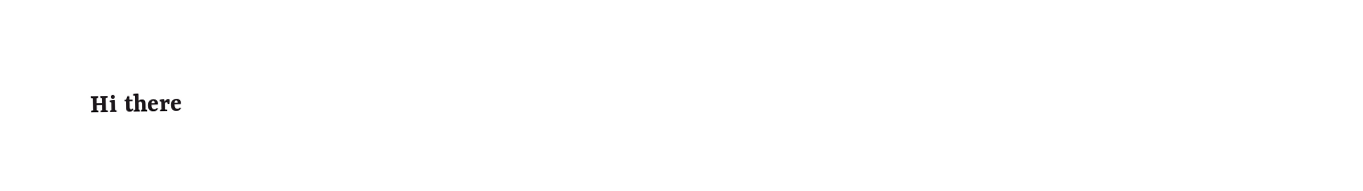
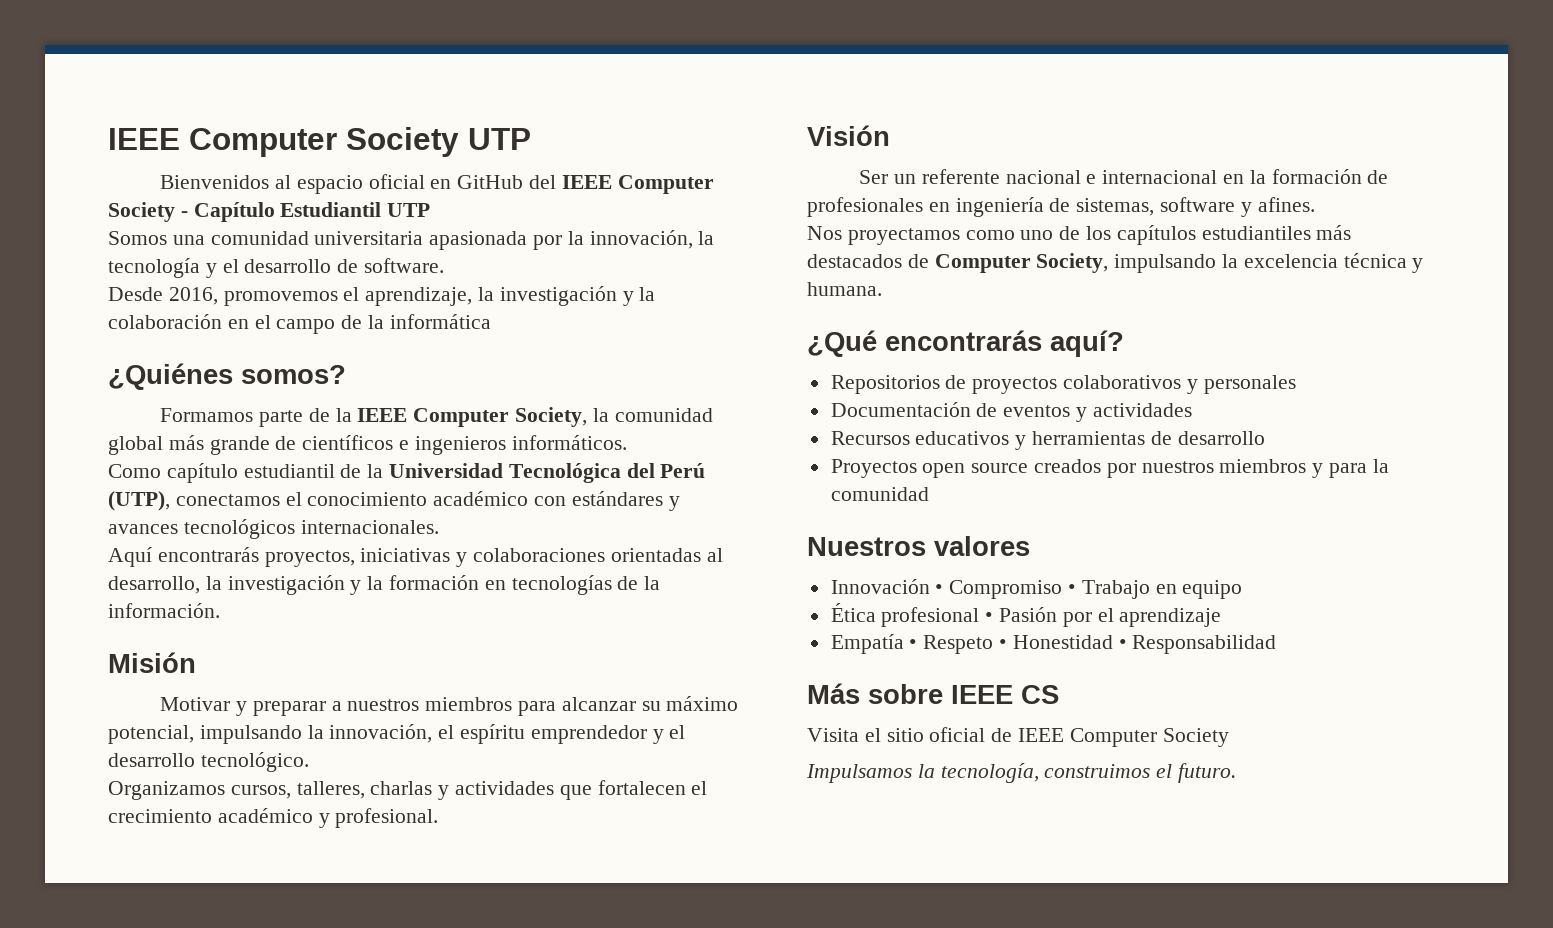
- Hi there
+ IEEE Computer Society UTP
+ Bienvenidos al espacio oficial en GitHub del IEEE Computer Society - Capítulo Estudiantil UTP
+ Somos una comunidad universitaria apasionada por la innovación, la tecnología y el desarrollo de software.
+ Desde 2016, promovemos el aprendizaje, la investigación y la colaboración en el campo de la informática
+ ¿Quiénes somos?
+ Formamos parte de la IEEE Computer Society, la comunidad global más grande de científicos e ingenieros informáticos.
+ Como capítulo estudiantil de la Universidad Tecnológica del Perú (UTP), conectamos el conocimiento académico con estándares y avances tecnológicos internacionales.
+ Aquí encontrarás proyectos, iniciativas y colaboraciones orientadas al desarrollo, la investigación y la formación en tecnologías de la información.
+ Misión
+ Motivar y preparar a nuestros miembros para alcanzar su máximo potencial, impulsando la innovación, el espíritu emprendedor y el desarrollo tecnológico.
+ Organizamos cursos, talleres, charlas y actividades que fortalecen el crecimiento académico y profesional.
+ Visión
+ Ser un referente nacional e internacional en la formación de profesionales en ingeniería de sistemas, software y afines.
+ Nos proyectamos como uno de los capítulos estudiantiles más destacados de Computer Society, impulsando la excelencia técnica y humana.
+ ¿Qué encontrarás aquí?
+ Repositorios de proyectos colaborativos y personales
+ Documentación de eventos y actividades
+ Recursos educativos y herramientas de desarrollo
+ Proyectos open source creados por nuestros miembros y para la comunidad
+ Nuestros valores
+ Innovación • Compromiso • Trabajo en equipo
+ Ética profesional • Pasión por el aprendizaje
+ Empatía • Respeto • Honestidad • Responsabilidad
+ Más sobre IEEE CS
+ Visita el sitio oficial de IEEE Computer Society
+ Impulsamos la tecnología, construimos el futuro.

